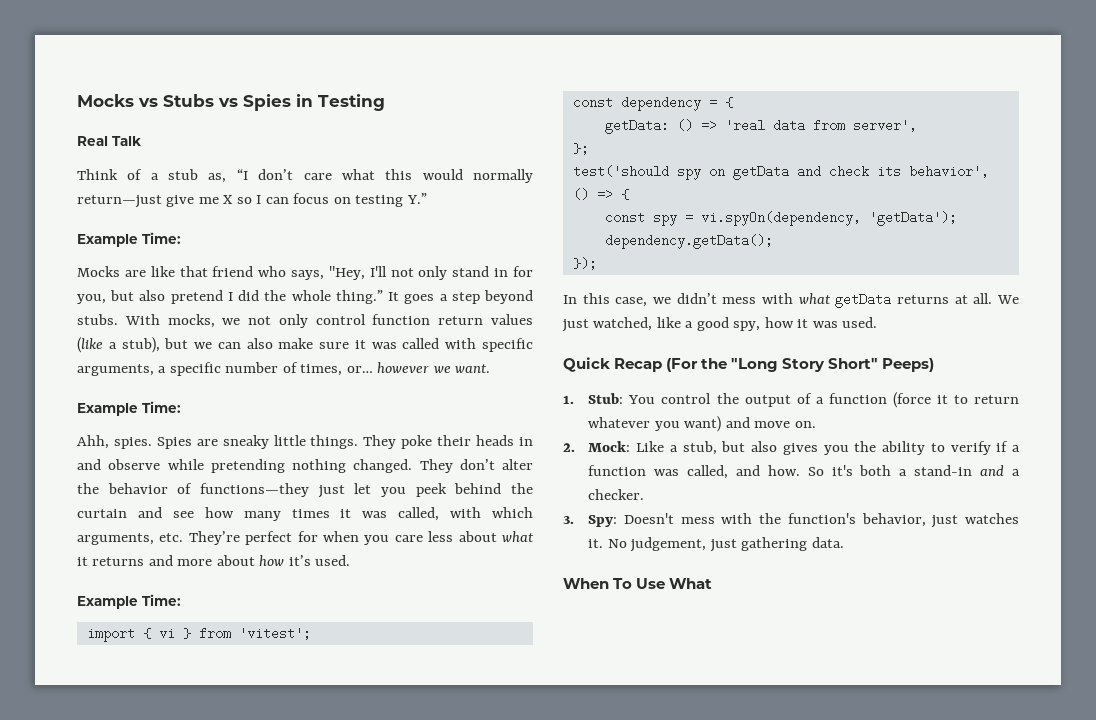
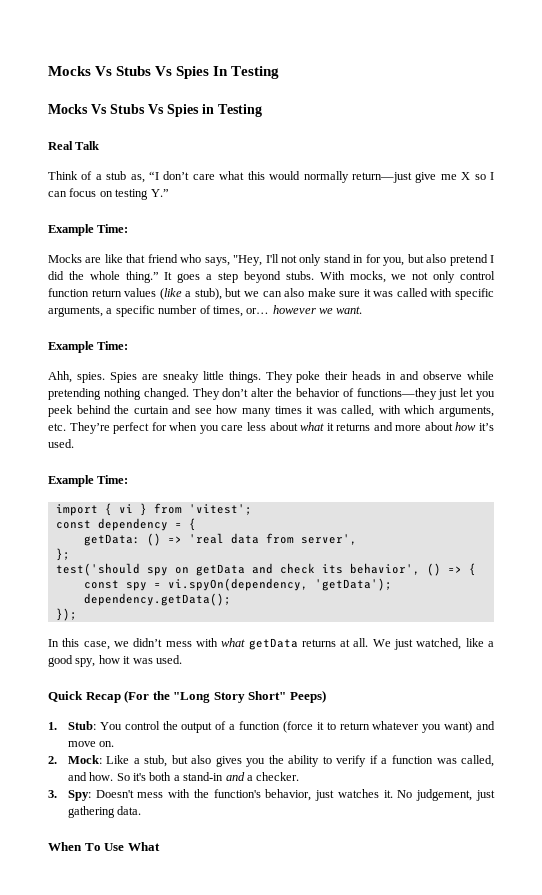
- Mocks vs Stubs vs Spies in Testing
+ Mocks Vs Stubs Vs Spies In Testing
+ Mocks Vs Stubs Vs Spies in Testing

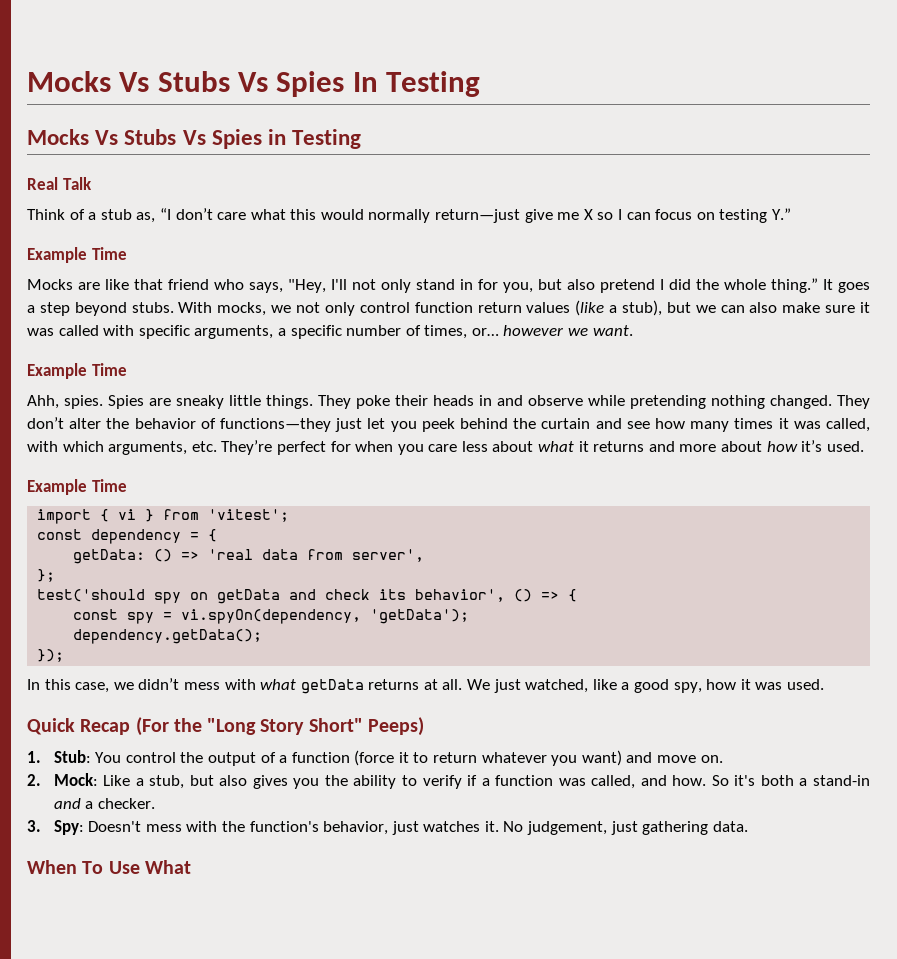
  Think of a stub as, “I don’t care what this would normally return—just give me X so I can focus on testing Y.”
- Example Time:
+ Example Time
  With mocks, we not only control function return values (like a stub), but we can also make sure it was called with specific arguments, a specific number of times, or… however we want.
- Example Time:
+ Example Time
  They don’t alter the behavior of functions—they just let you peek behind the curtain and see how many times it was called, with which arguments, etc. They’re perfect for when you care less about what it returns and more about how it’s used.
- Example Time:
+ Example Time

